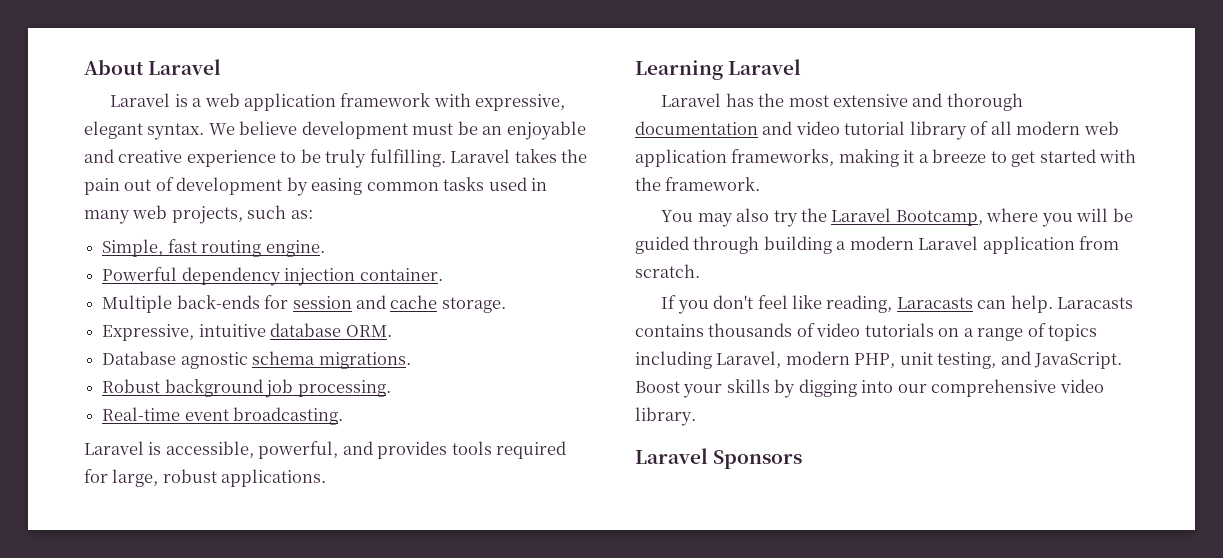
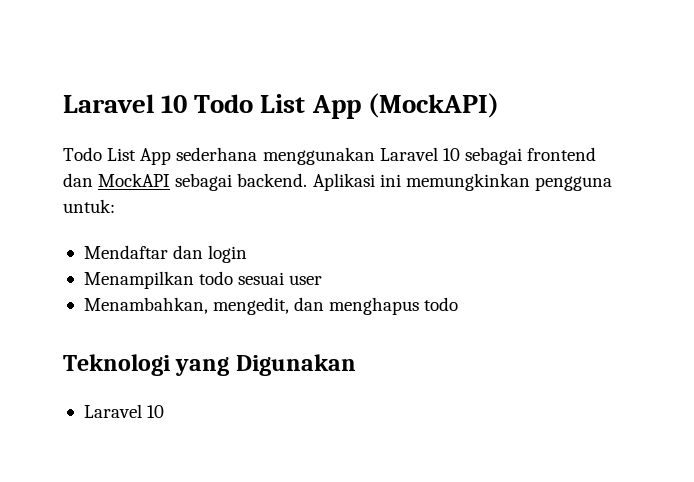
- About Laravel
- Laravel is a web application framework with expressive, elegant syntax. We believe development must be an enjoyable and creative experience to be truly fulfilling. Laravel takes the pain out of development by easing common tasks used in many web projects, such as:
- Simple, fast routing engine.
- Powerful dependency injection container.
- Multiple back-ends for session and cache storage.
- Expressive, intuitive database ORM.
- Database agnostic schema migrations.
- Robust background job processing.
- Real-time event broadcasting.
- Laravel is accessible, powerful, and provides tools required for large, robust applications.
- Learning Laravel
- Laravel has the most extensive and thorough documentation and video tutorial library of all modern web application frameworks, making it a breeze to get started with the framework.
- You may also try the Laravel Bootcamp, where you will be guided through building a modern Laravel application from scratch.
- If you don't feel like reading, Laracasts can help. Laracasts contains thousands of video tutorials on a range of topics including Laravel, modern PHP, unit testing, and JavaScript. Boost your skills by digging into our comprehensive video library.
- Laravel Sponsors
+ Laravel 10 Todo List App (MockAPI)
+ Todo List App sederhana menggunakan Laravel 10 sebagai frontend dan MockAPI sebagai backend. Aplikasi ini memungkinkan pengguna untuk:
+ Mendaftar dan login
+ Menampilkan todo sesuai user
+ Menambahkan, mengedit, dan menghapus todo
+ Teknologi yang Digunakan
+ Laravel 10

